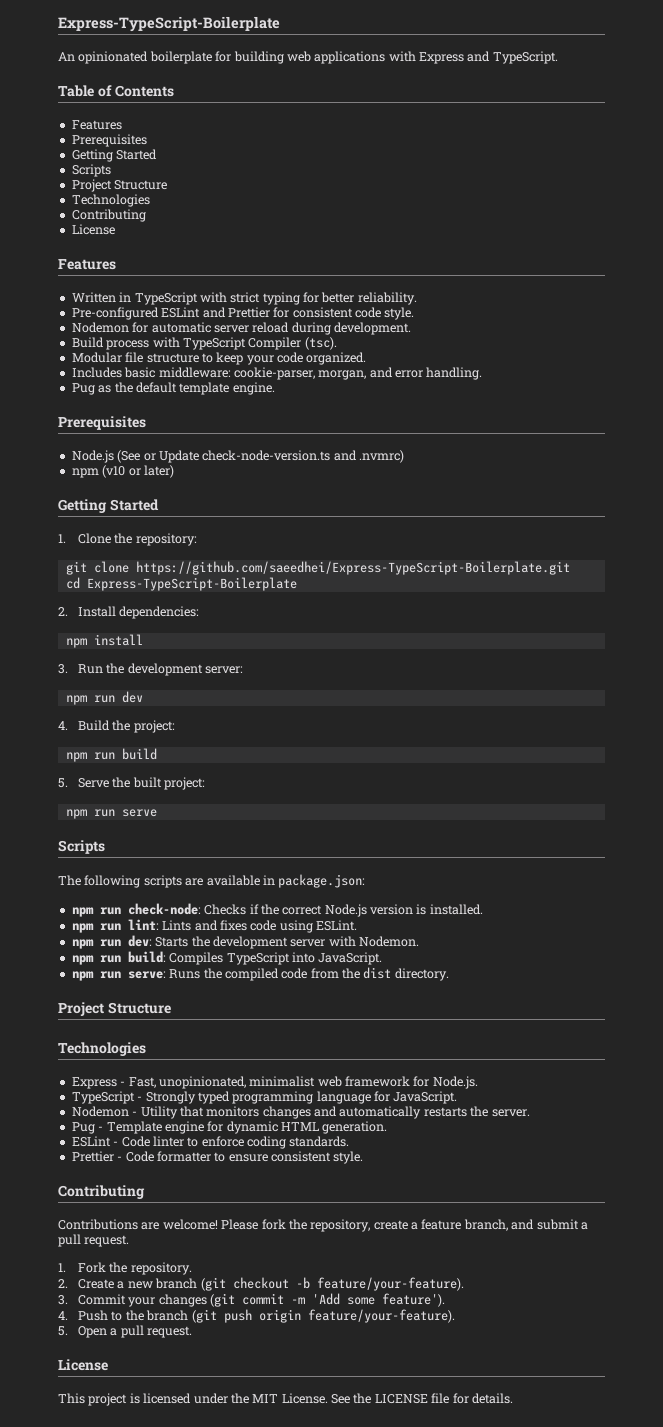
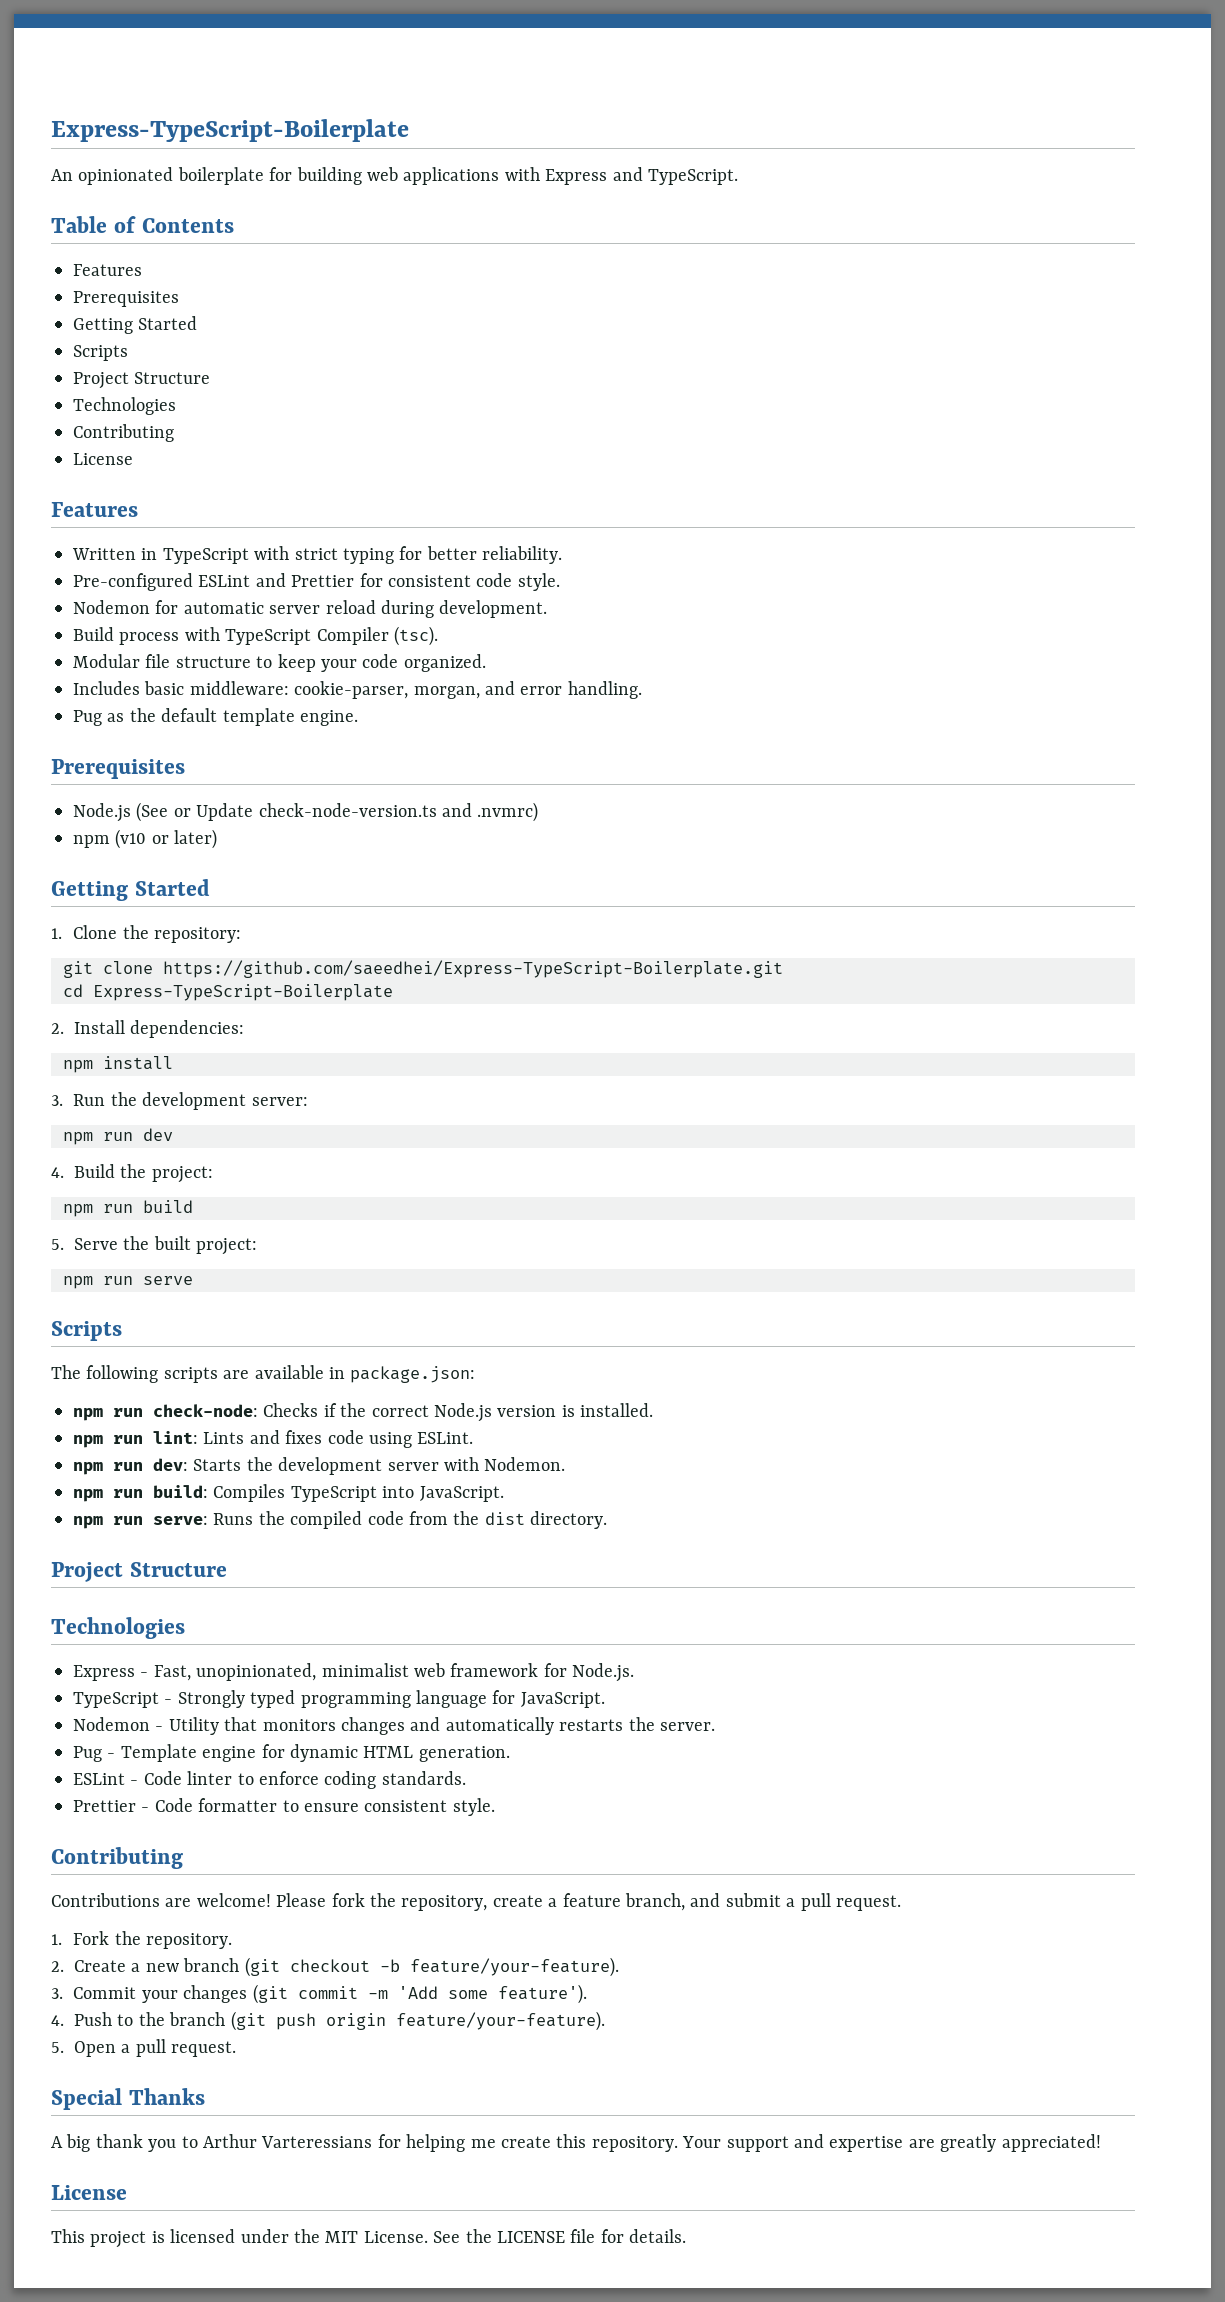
+ Special Thanks
+ A big thank you to Arthur Varteressians for helping me create this repository. Your support and expertise are greatly appreciated!

